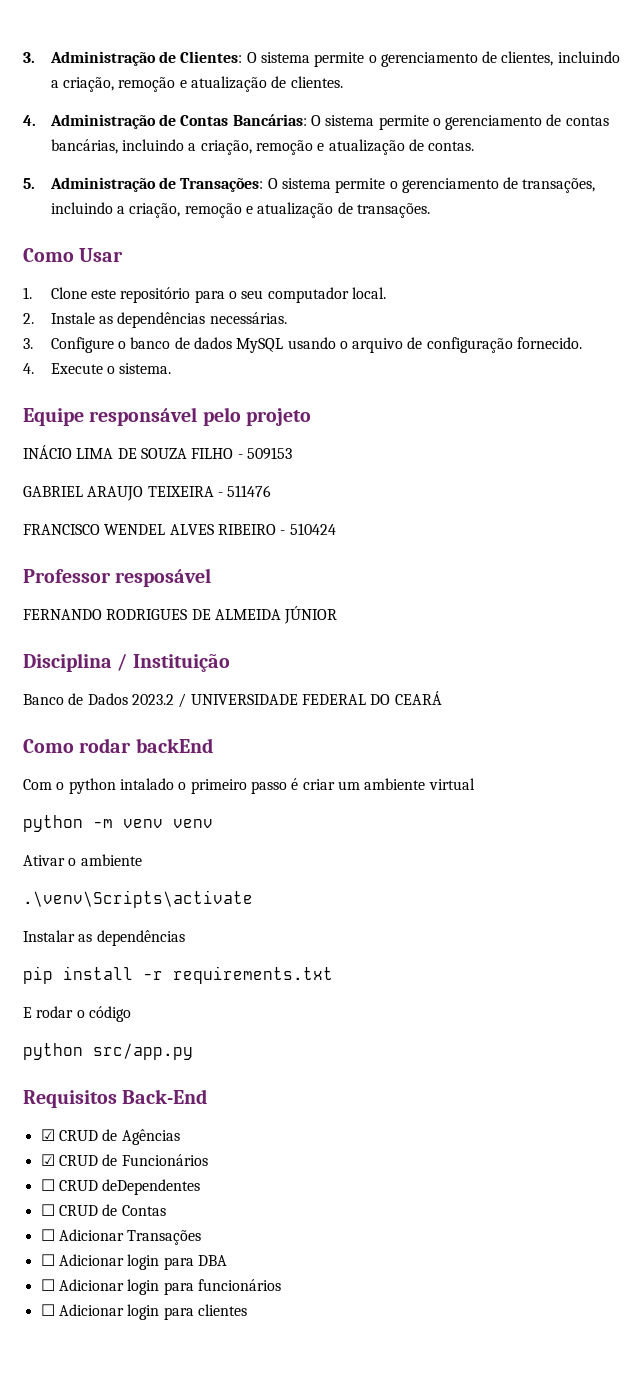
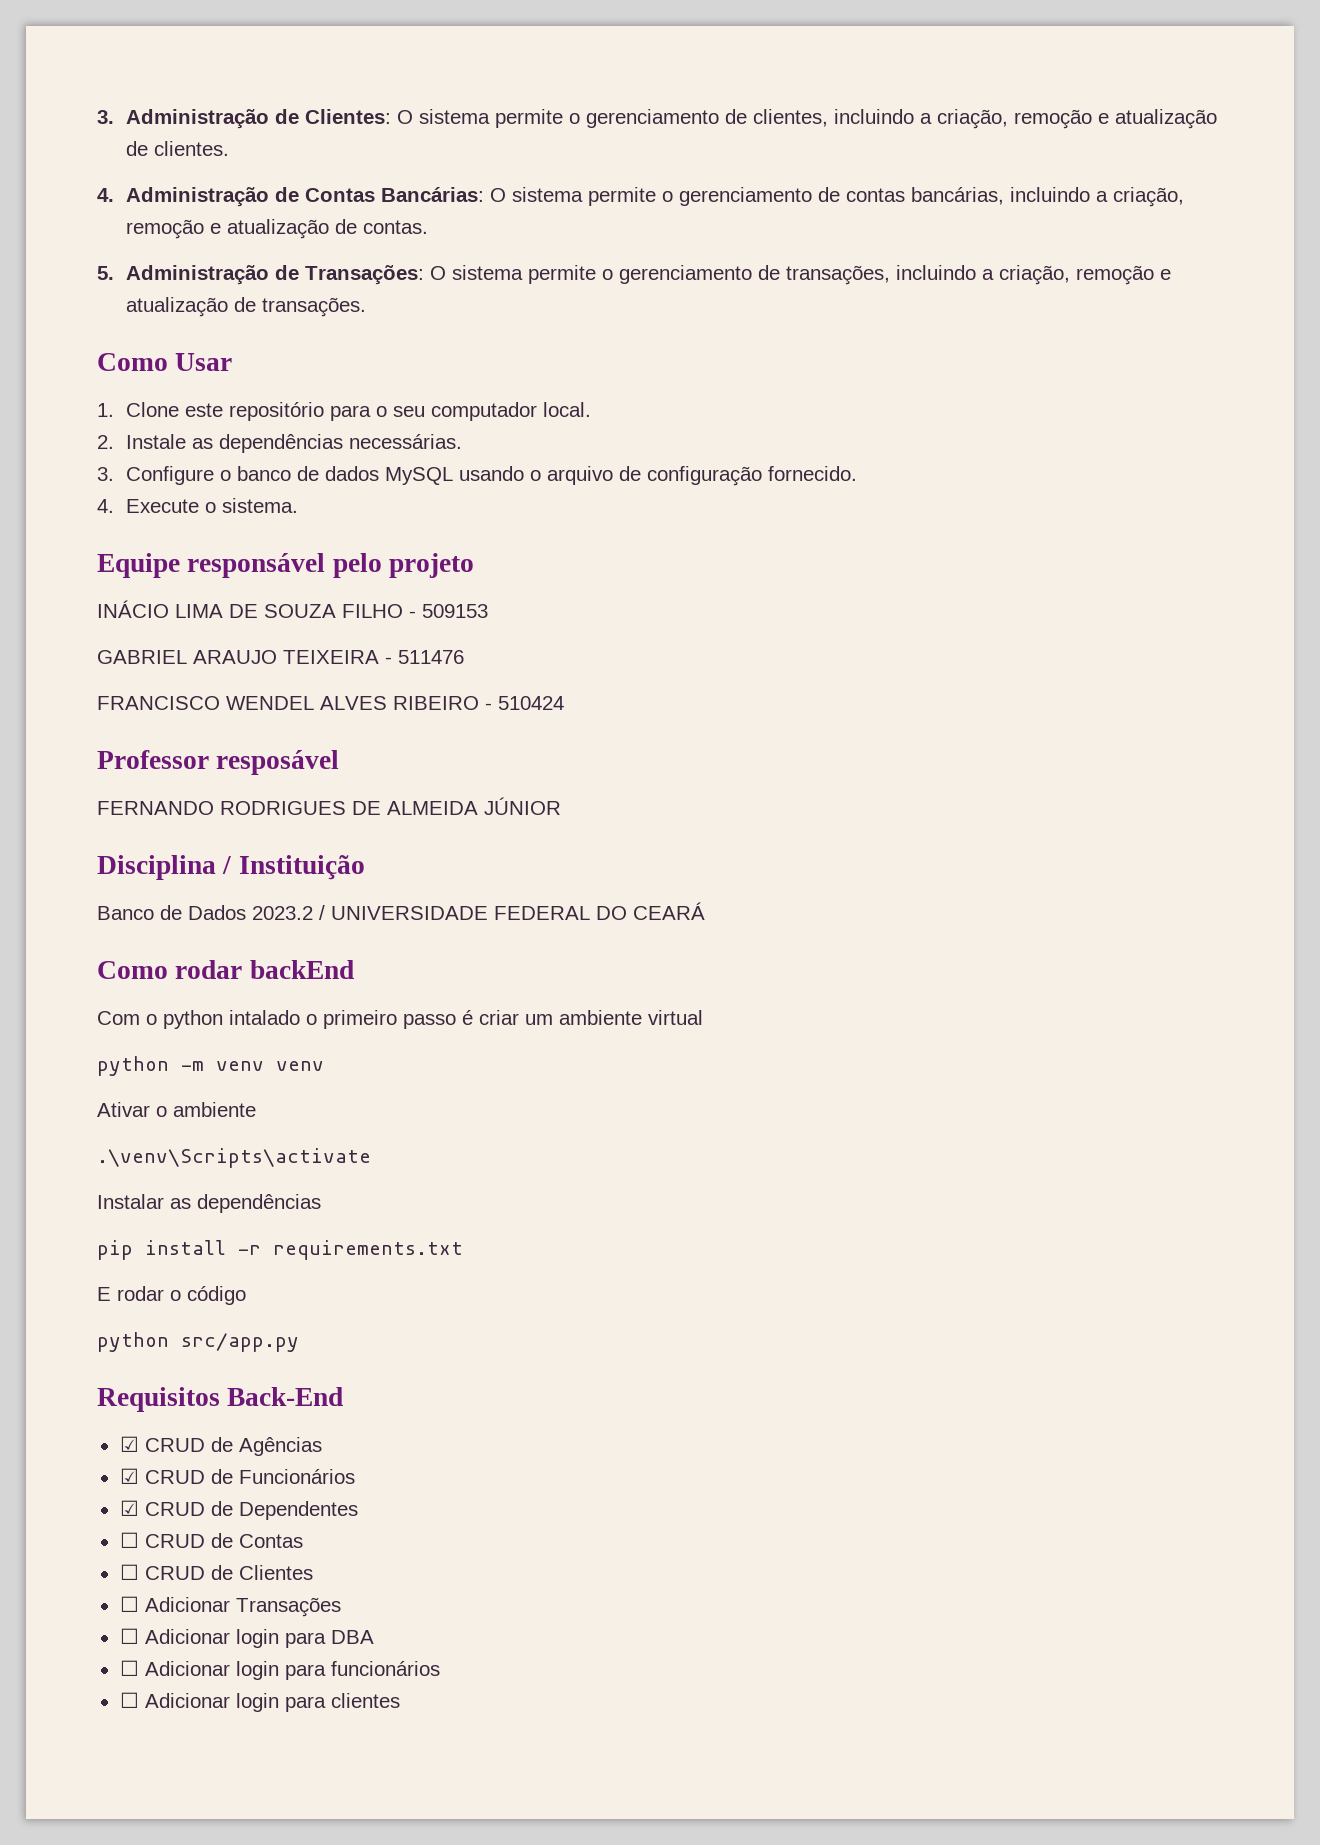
- ☐ CRUD deDependentes
+ ☑ CRUD de Dependentes
+ ☐ CRUD de Clientes

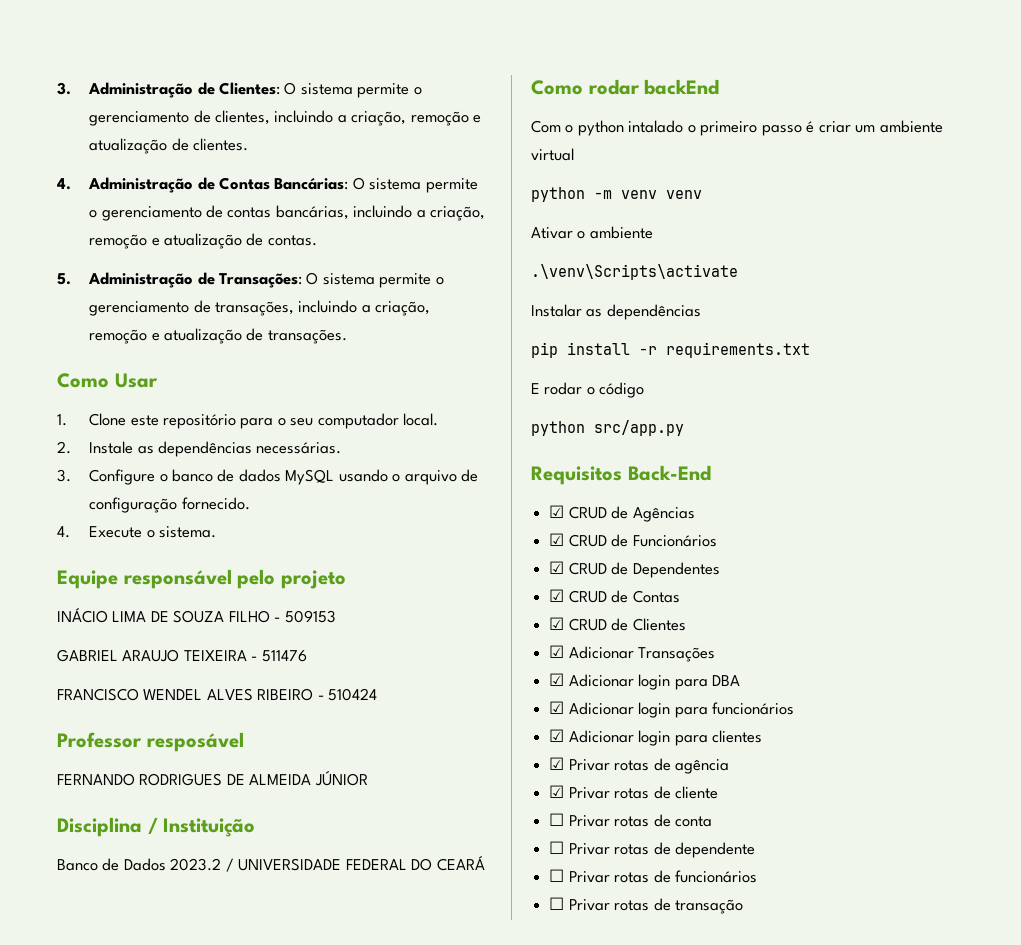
- ☐ CRUD de Contas
+ ☑ CRUD de Contas
- ☐ CRUD de Clientes
+ ☑ CRUD de Clientes
- ☐ Adicionar Transações
+ ☑ Adicionar Transações
- ☐ Adicionar login para DBA
+ ☑ Adicionar login para DBA
- ☐ Adicionar login para funcionários
+ ☑ Adicionar login para funcionários
- ☐ Adicionar login para clientes
+ ☑ Adicionar login para clientes
+ ☑ Privar rotas de agência
+ ☑ Privar rotas de cliente
+ ☐ Privar rotas de conta
+ ☐ Privar rotas de dependente
+ ☐ Privar rotas de funcionários
+ ☐ Privar rotas de transação

